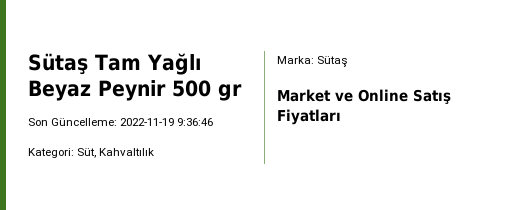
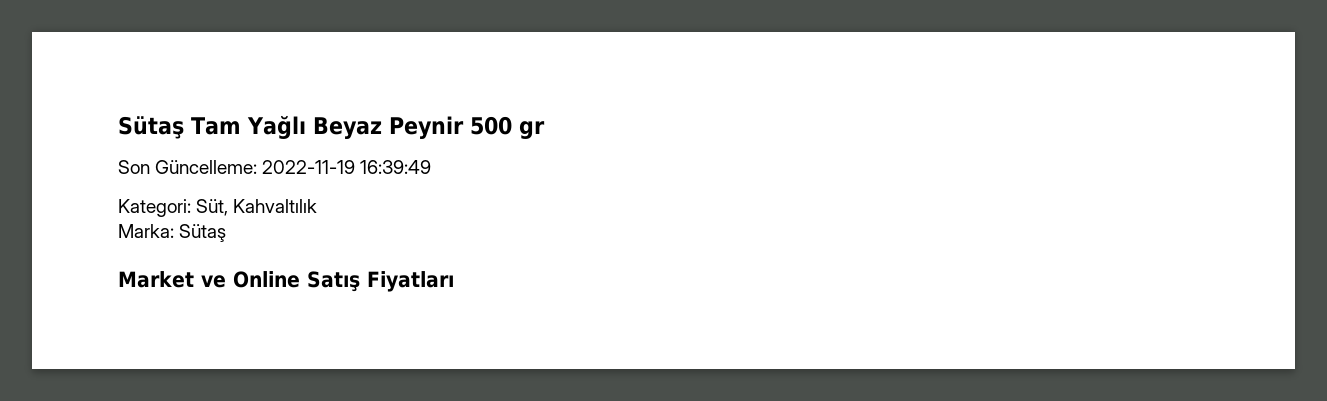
- Son Güncelleme: 2022-11-19 9:36:46
+ Son Güncelleme: 2022-11-19 16:39:49

